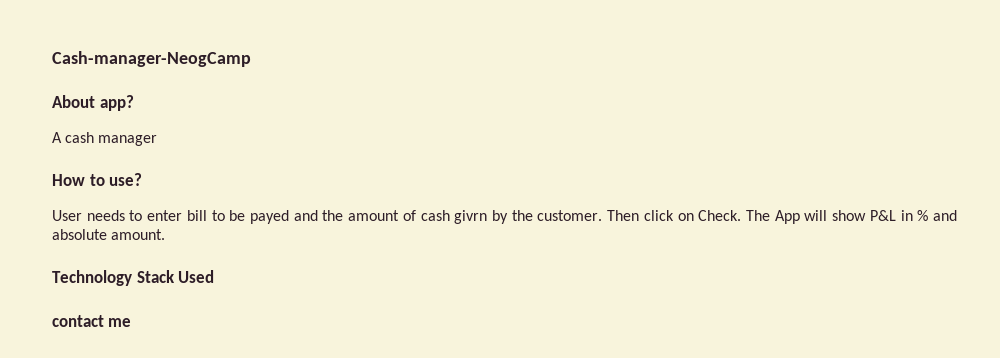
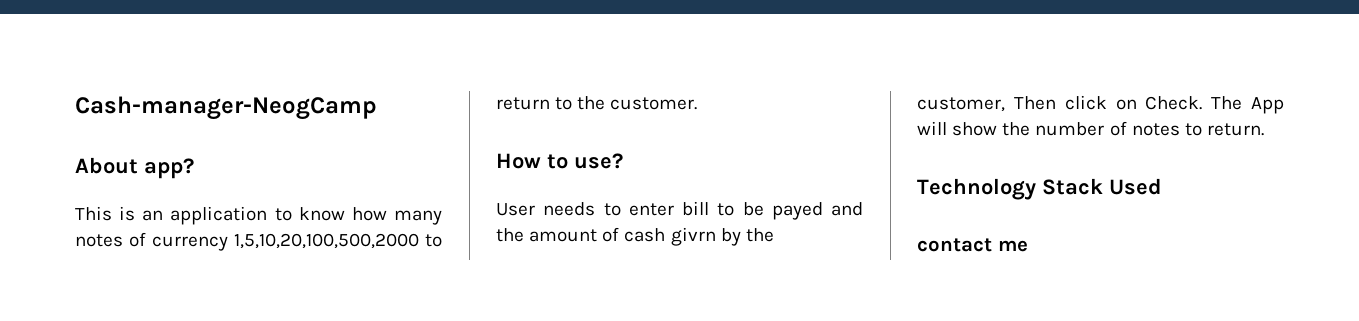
- A cash manager
+ This is an application to know how many notes of currency 1,5,10,20,100,500,2000 to return to the customer.
- User needs to enter bill to be payed and the amount of cash givrn by the customer. Then click on Check.
+ User needs to enter bill to be payed and the amount of cash givrn by the customer, Then click on Check.
- The App will show P&L in % and absolute amount.
+ The App will show the number of notes to return.

